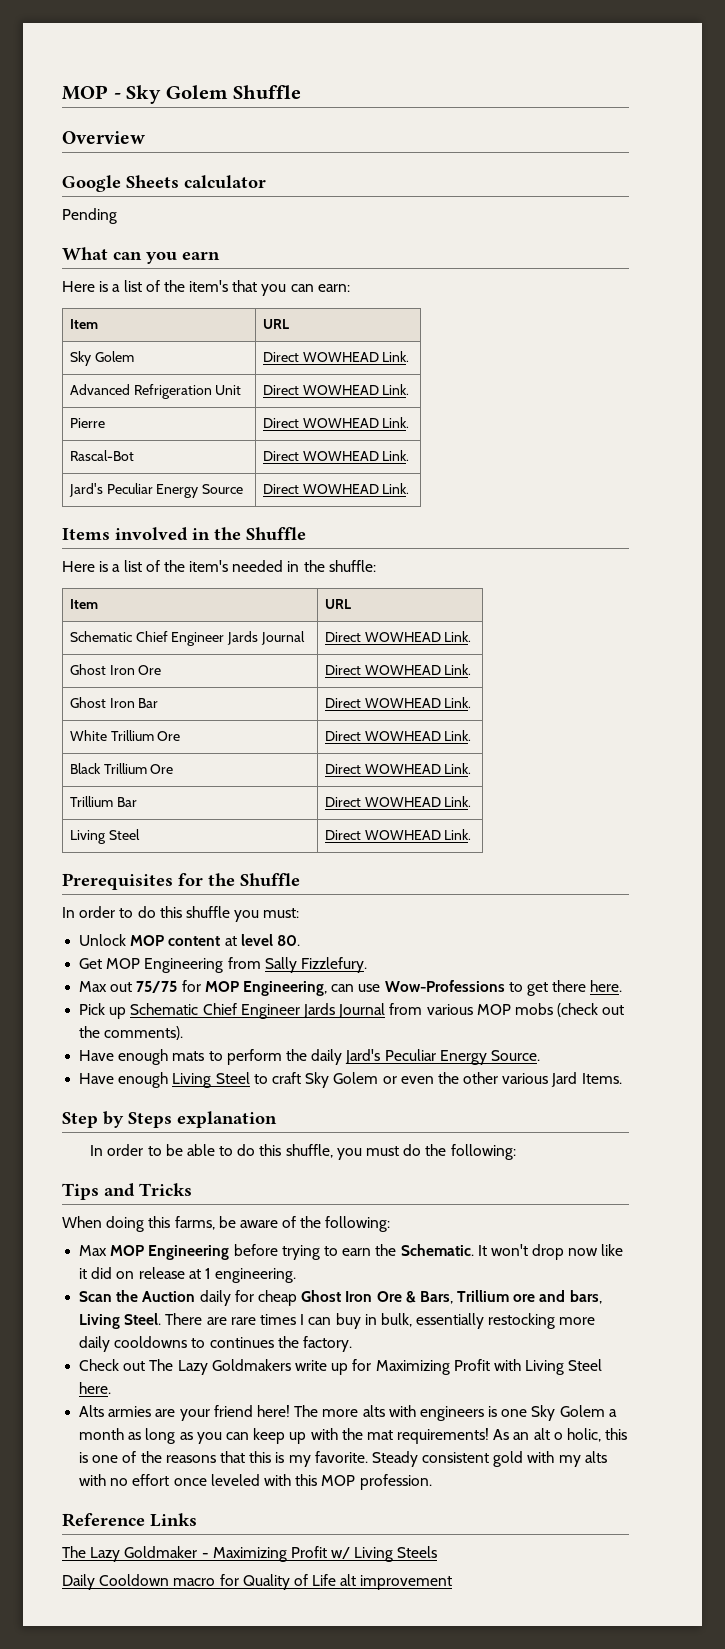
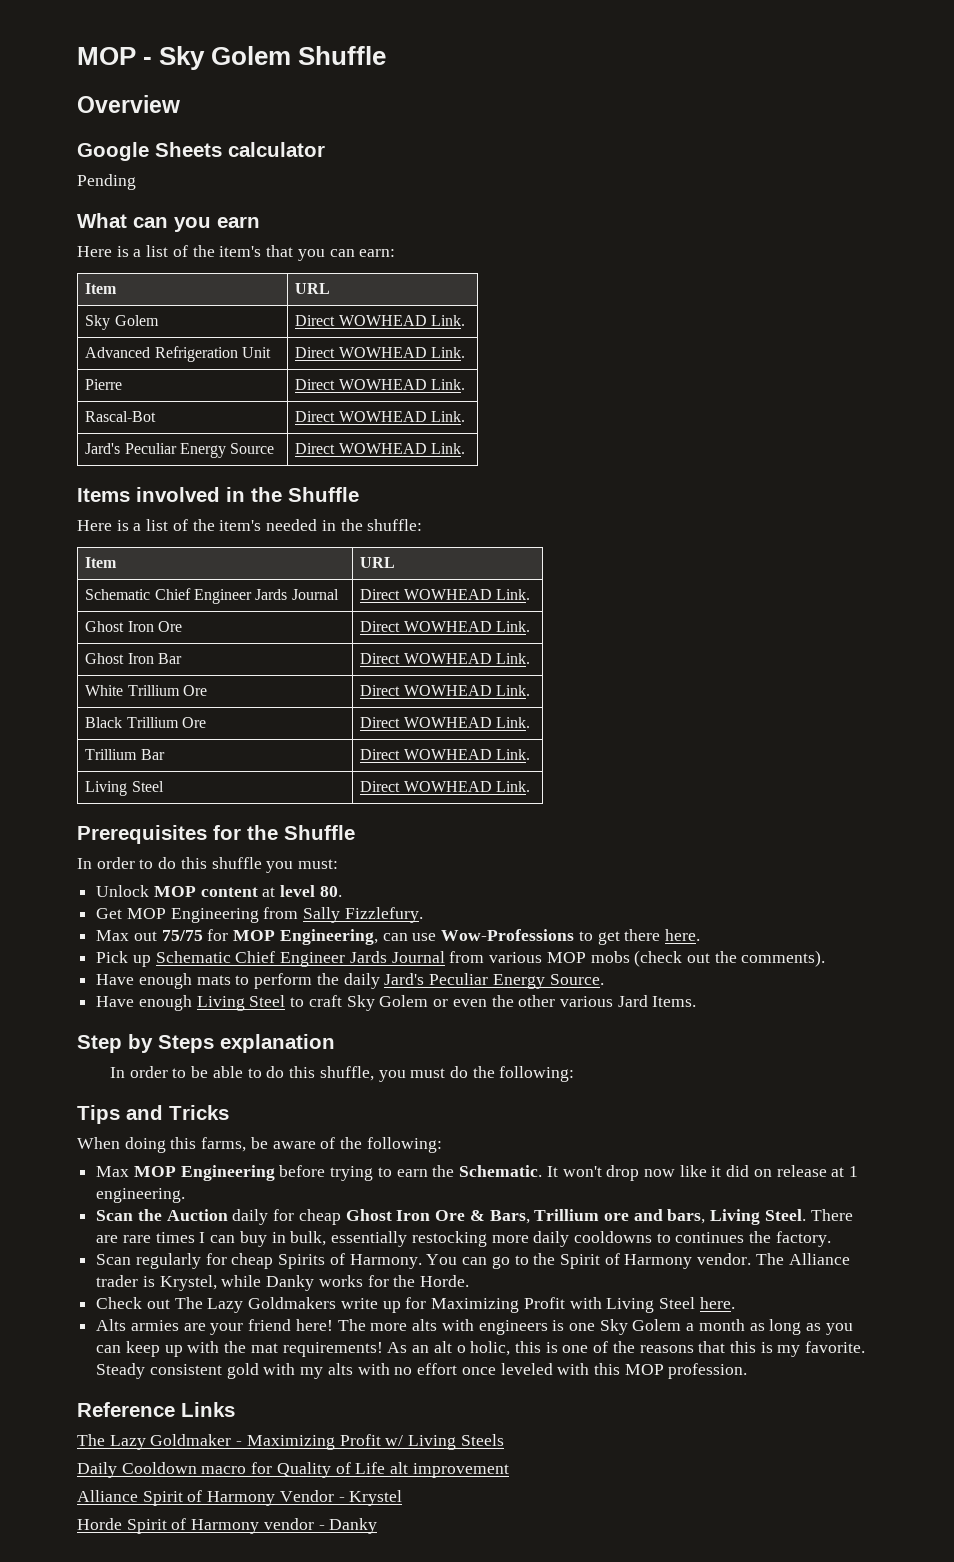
+ Scan regularly for cheap Spirits of Harmony. You can go to the Spirit of Harmony vendor. The Alliance trader is Krystel, while Danky works for the Horde.
+ Alliance Spirit of Harmony Vendor - Krystel
+ Horde Spirit of Harmony vendor - Danky

